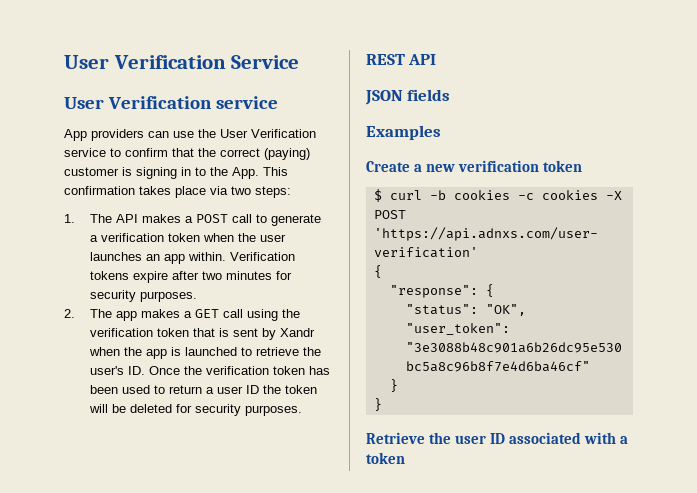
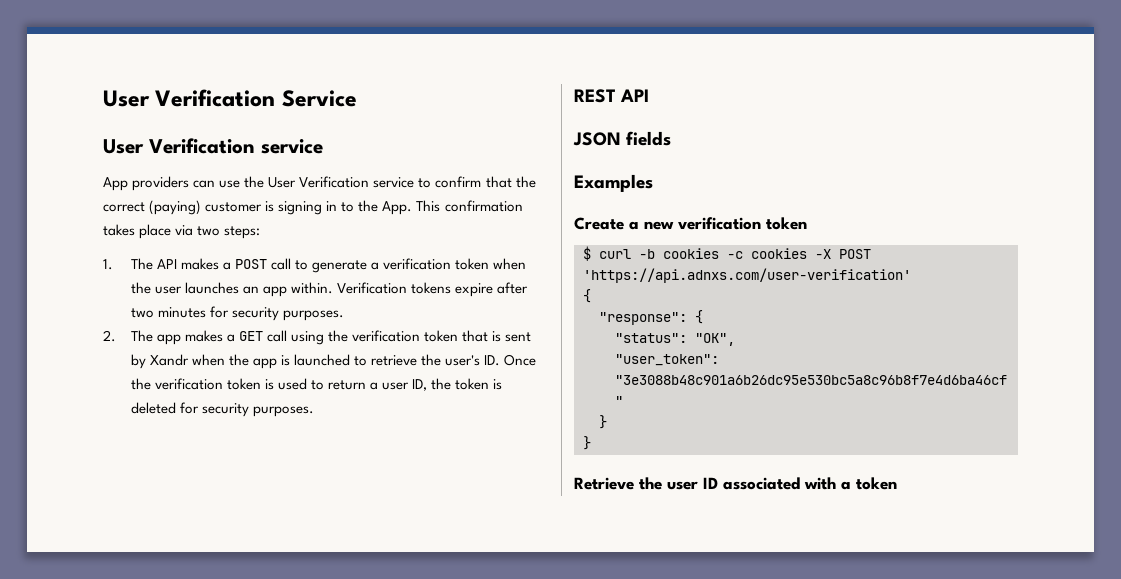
- 2. The app makes a GET call using the verification token that is sent by Xandr when the app is launched to retrieve the user's ID. Once the verification token has been used to return a user ID the token will be deleted for security purposes.
+ 2. The app makes a GET call using the verification token that is sent by Xandr when the app is launched to retrieve the user's ID. Once the verification token is used to return a user ID, the token is deleted for security purposes.

